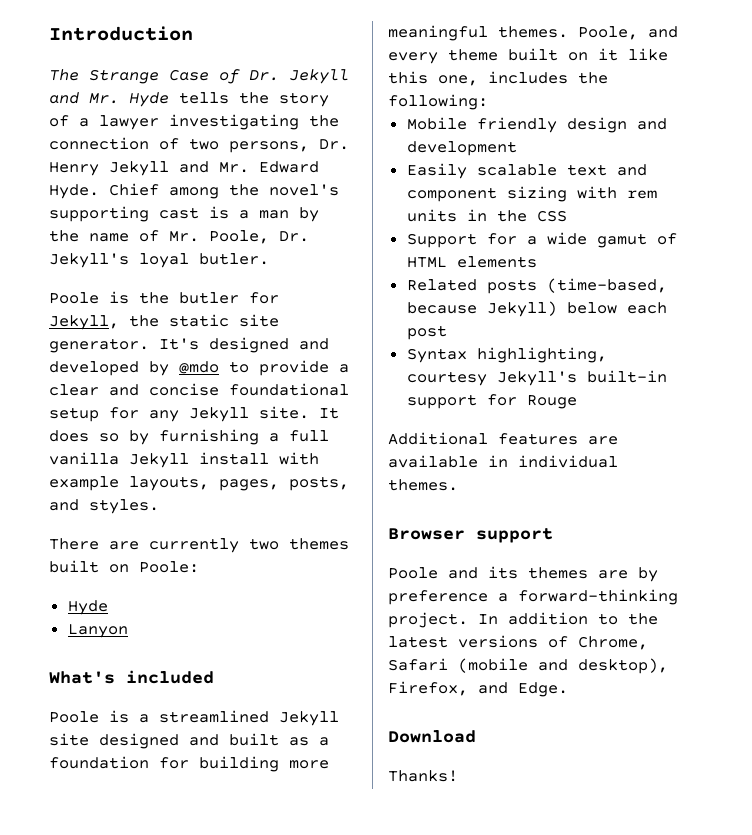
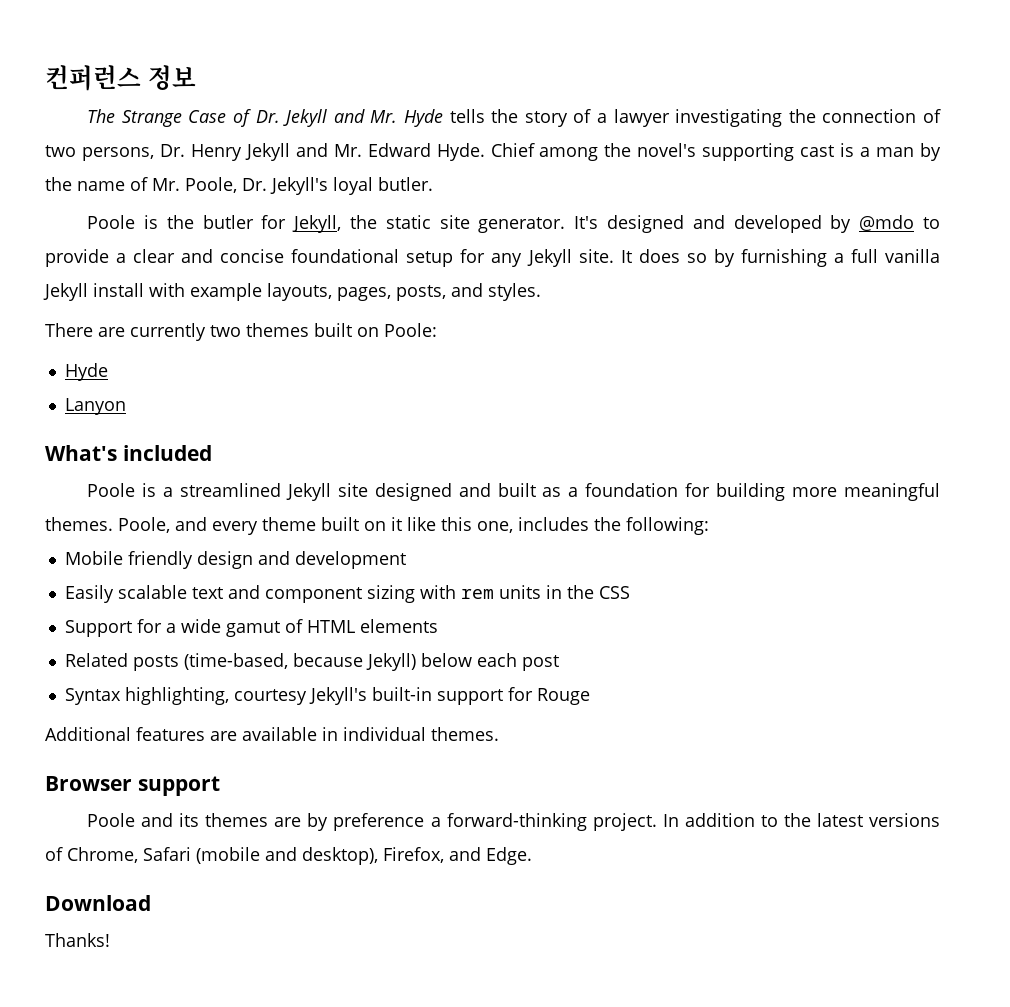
- Introduction
+ 컨퍼런스 정보

